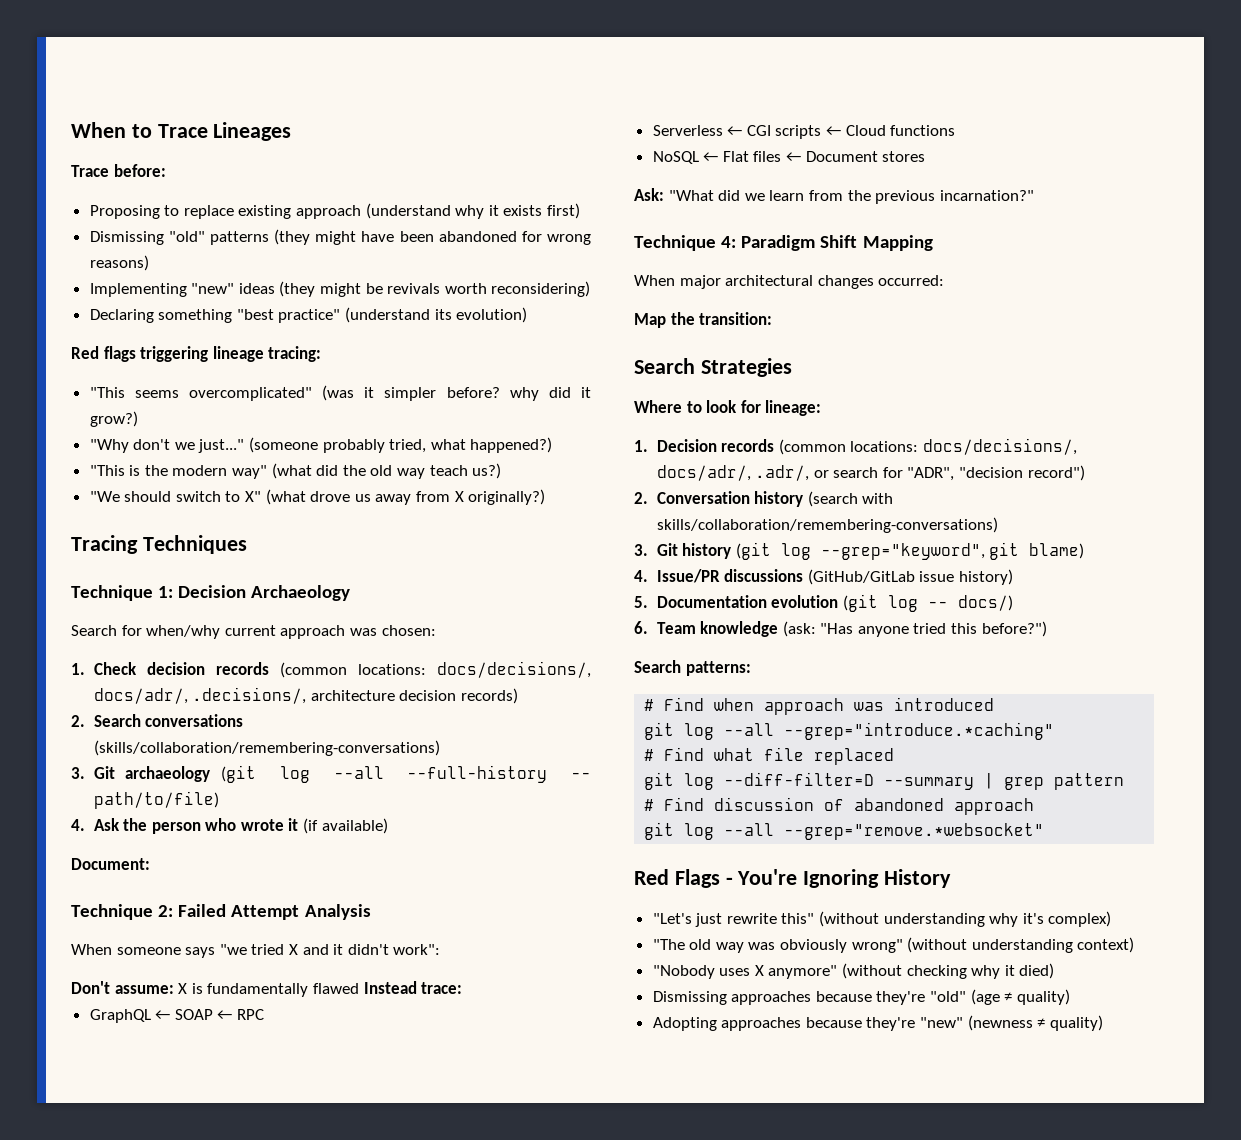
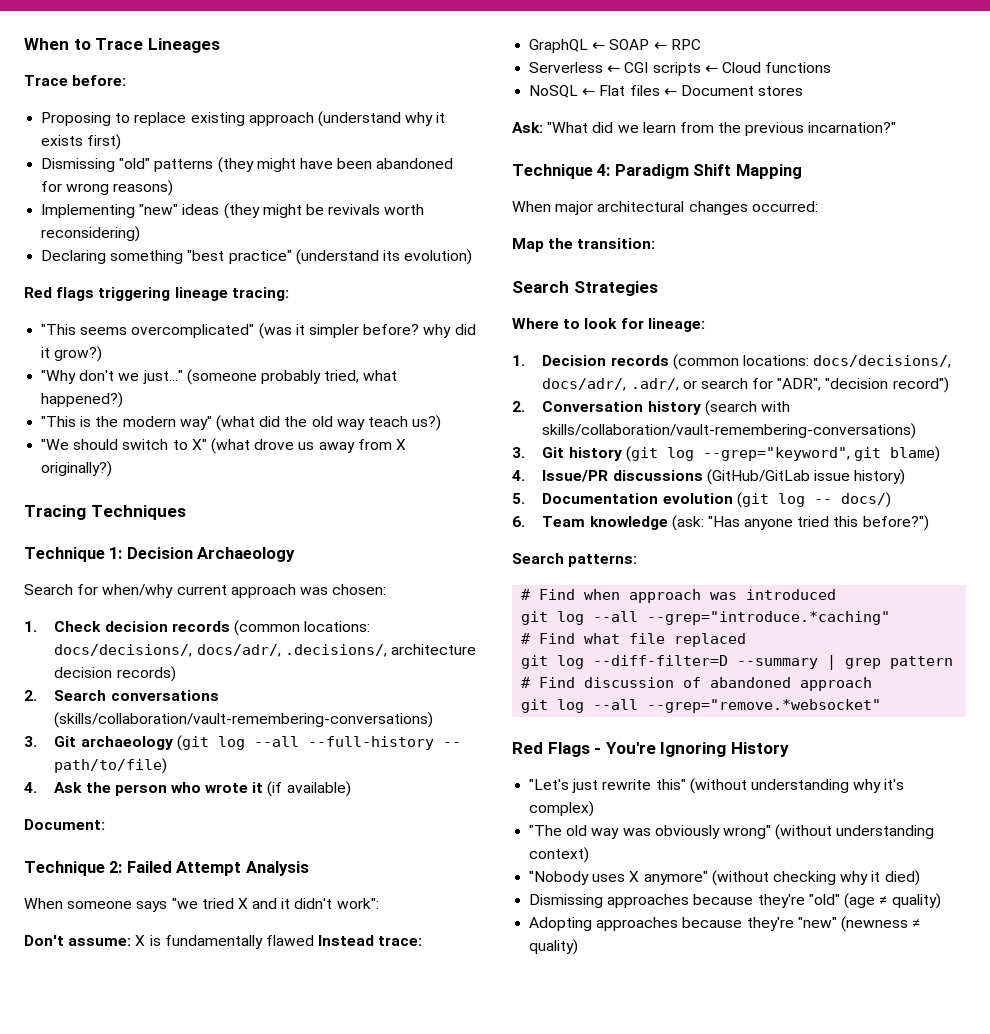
- 2. Search conversations (skills/collaboration/remembering-conversations)
+ 2. Search conversations (skills/collaboration/vault-remembering-conversations)
- 2. Conversation history (search with skills/collaboration/remembering-conversations)
+ 2. Conversation history (search with skills/collaboration/vault-remembering-conversations)

